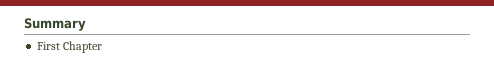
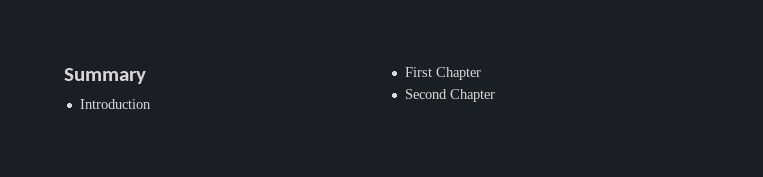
+ Introduction
+ Second Chapter

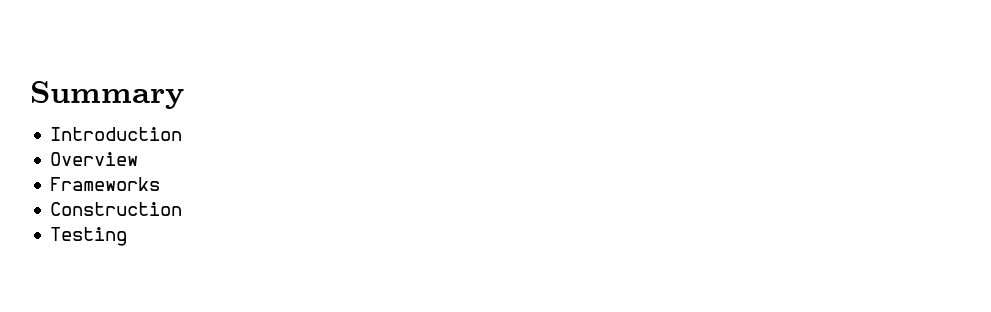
- First Chapter
- Second Chapter
+ Overview
+ Frameworks
+ Construction
+ Testing

